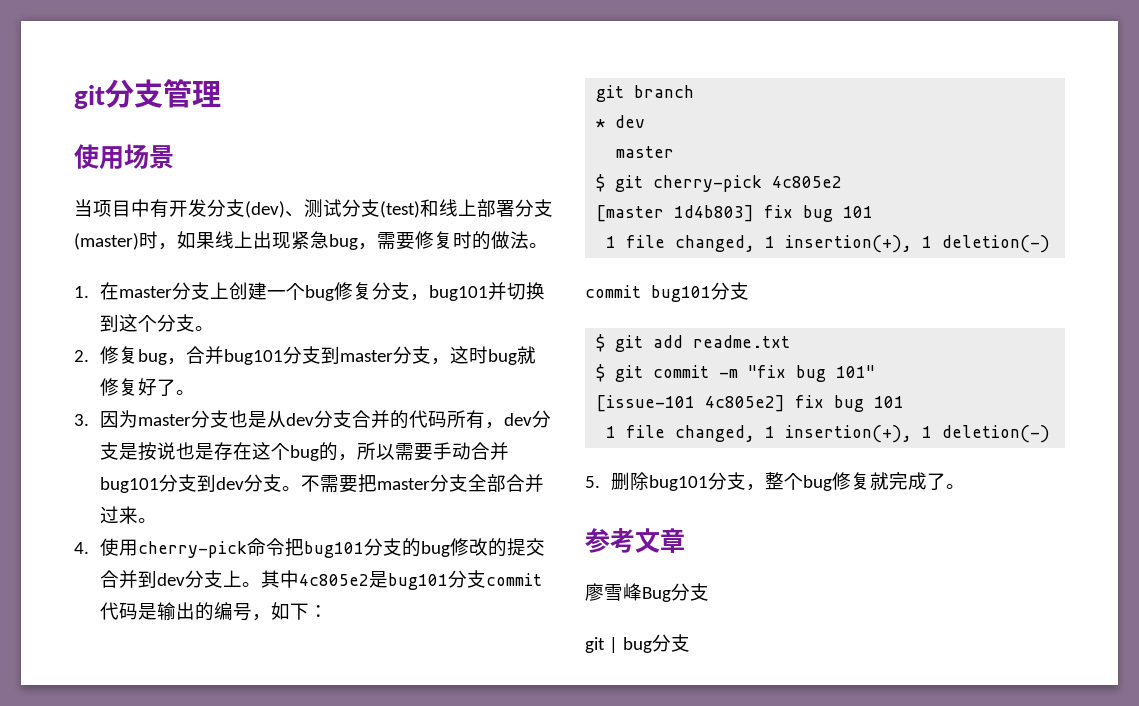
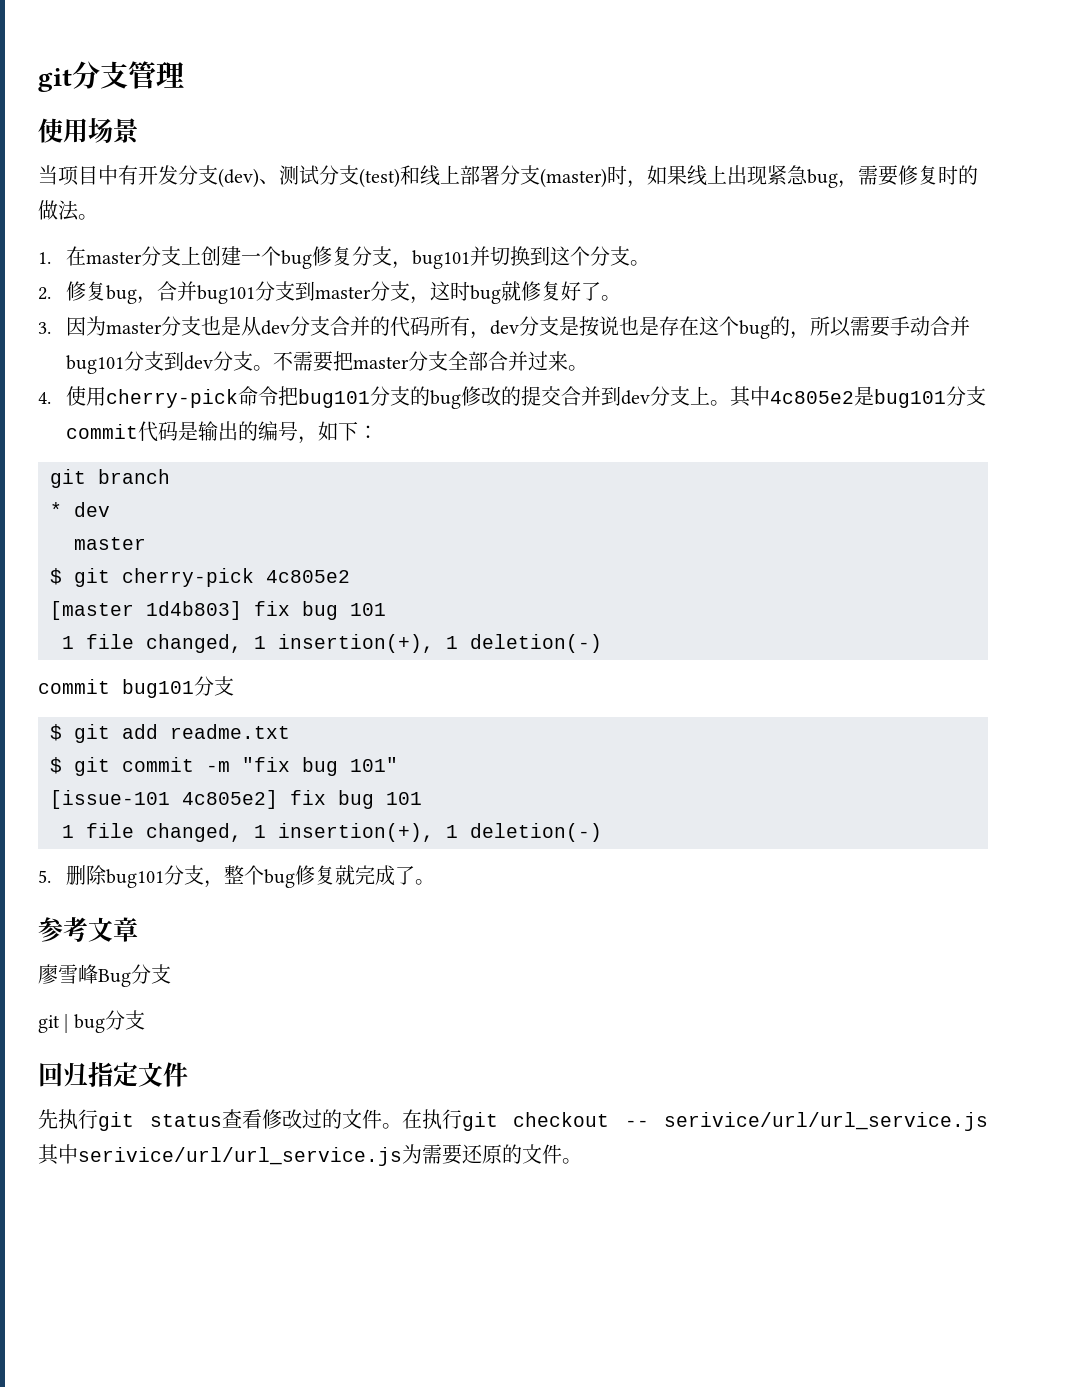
+ 回归指定文件
+ 先执行git status查看修改过的文件。在执行git checkout -- serivice/url/url_service.js其中serivice/url/url_service.js为需要还原的文件。

